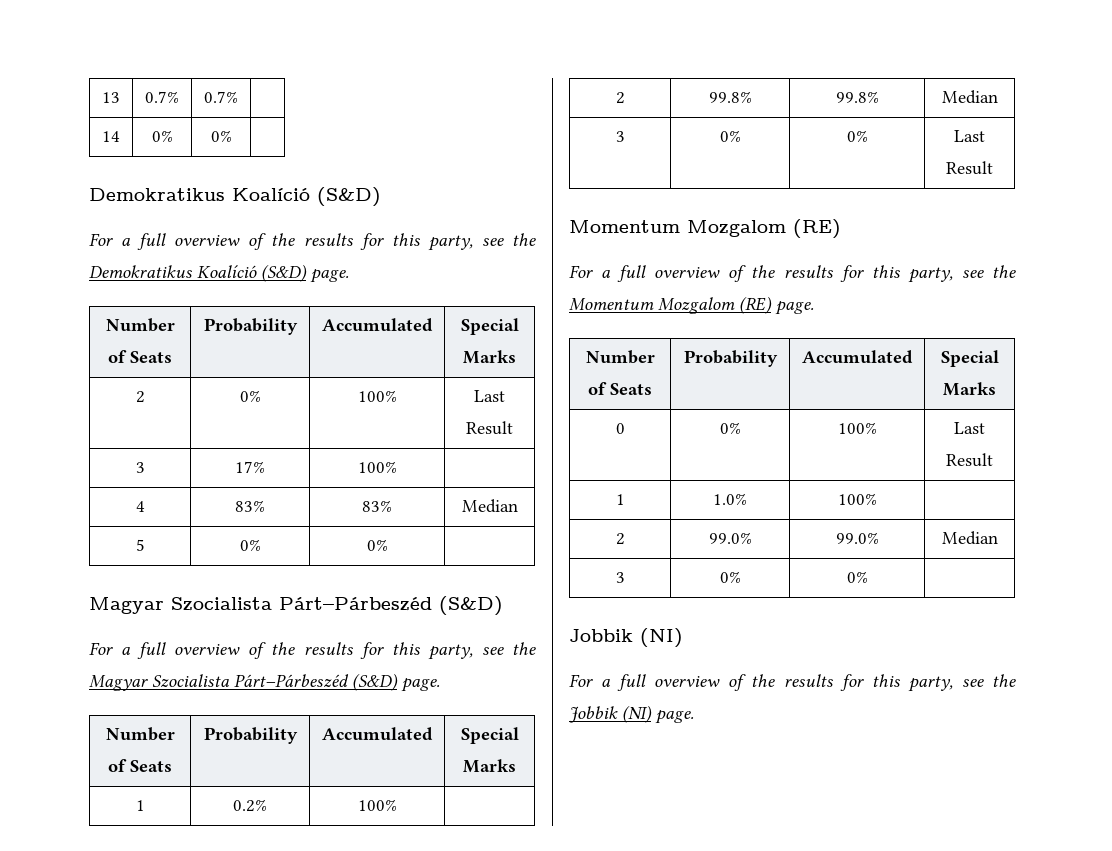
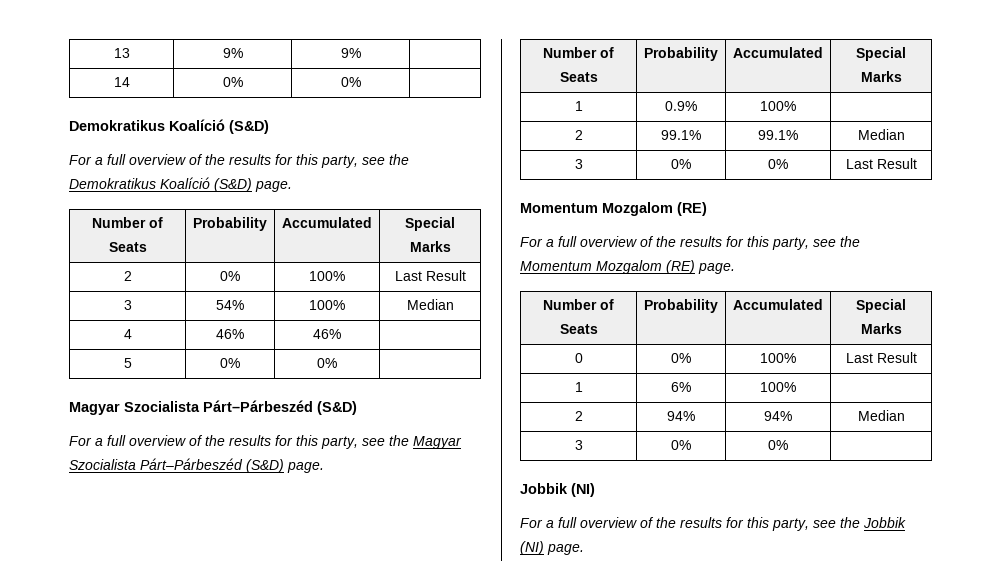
- 13 | 0.7% | 0.7% |
+ 13 | 9% | 9% |
- 3 | 17% | 100% |
+ 3 | 54% | 100% | Median
- 4 | 83% | 83% | Median
+ 4 | 46% | 46% |
- 1 | 0.2% | 100% |
- 2 | 99.8% | 99.8% | Median
+ 1 | 0.9% | 100% |
+ 2 | 99.1% | 99.1% | Median
- 1 | 1.0% | 100% |
- 2 | 99.0% | 99.0% | Median
+ 1 | 6% | 100% |
+ 2 | 94% | 94% | Median

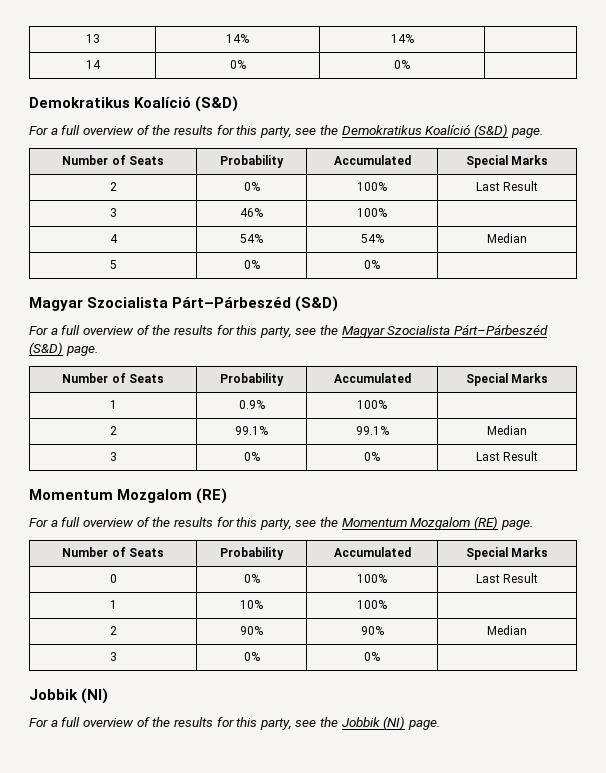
- 13 | 9% | 9% |
+ 13 | 14% | 14% |
- 3 | 54% | 100% | Median
+ 3 | 46% | 100% |
- 4 | 46% | 46% |
+ 4 | 54% | 54% | Median
- 1 | 6% | 100% |
- 2 | 94% | 94% | Median
+ 1 | 10% | 100% |
+ 2 | 90% | 90% | Median

